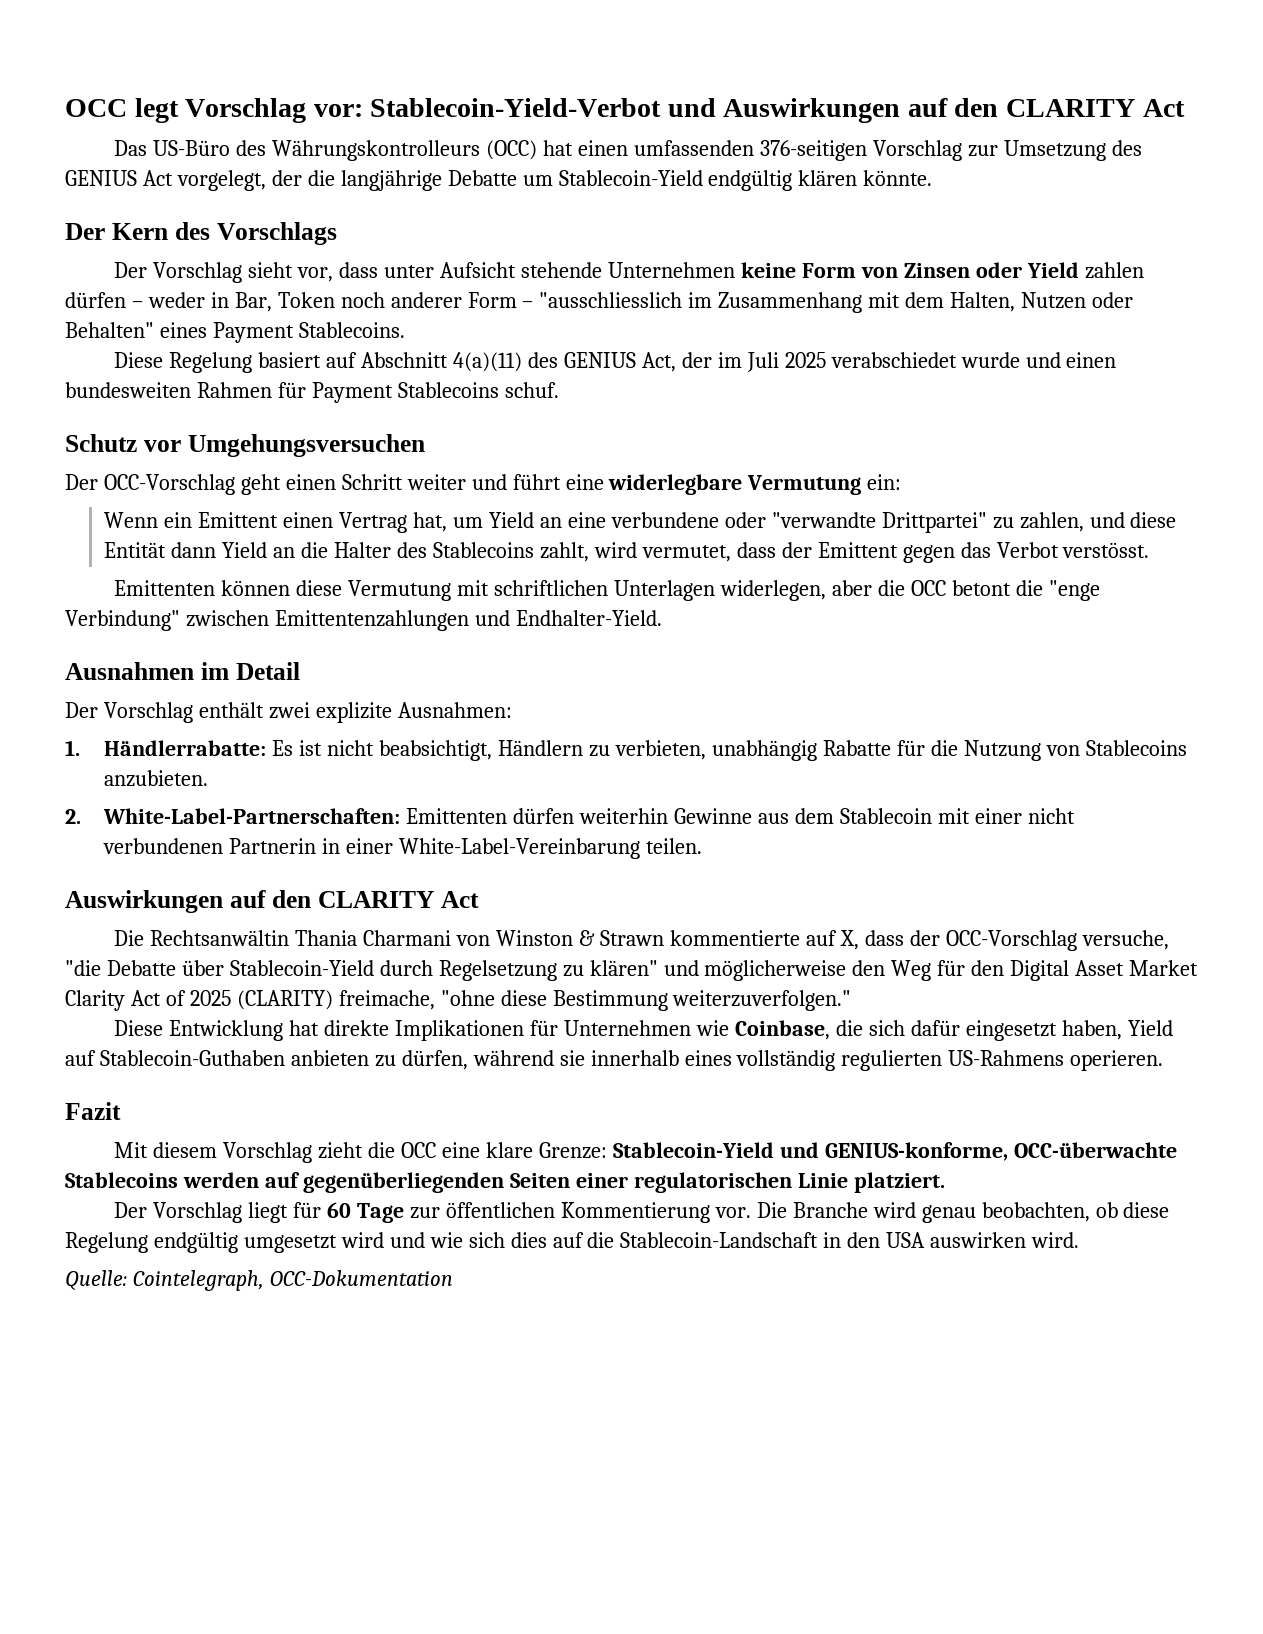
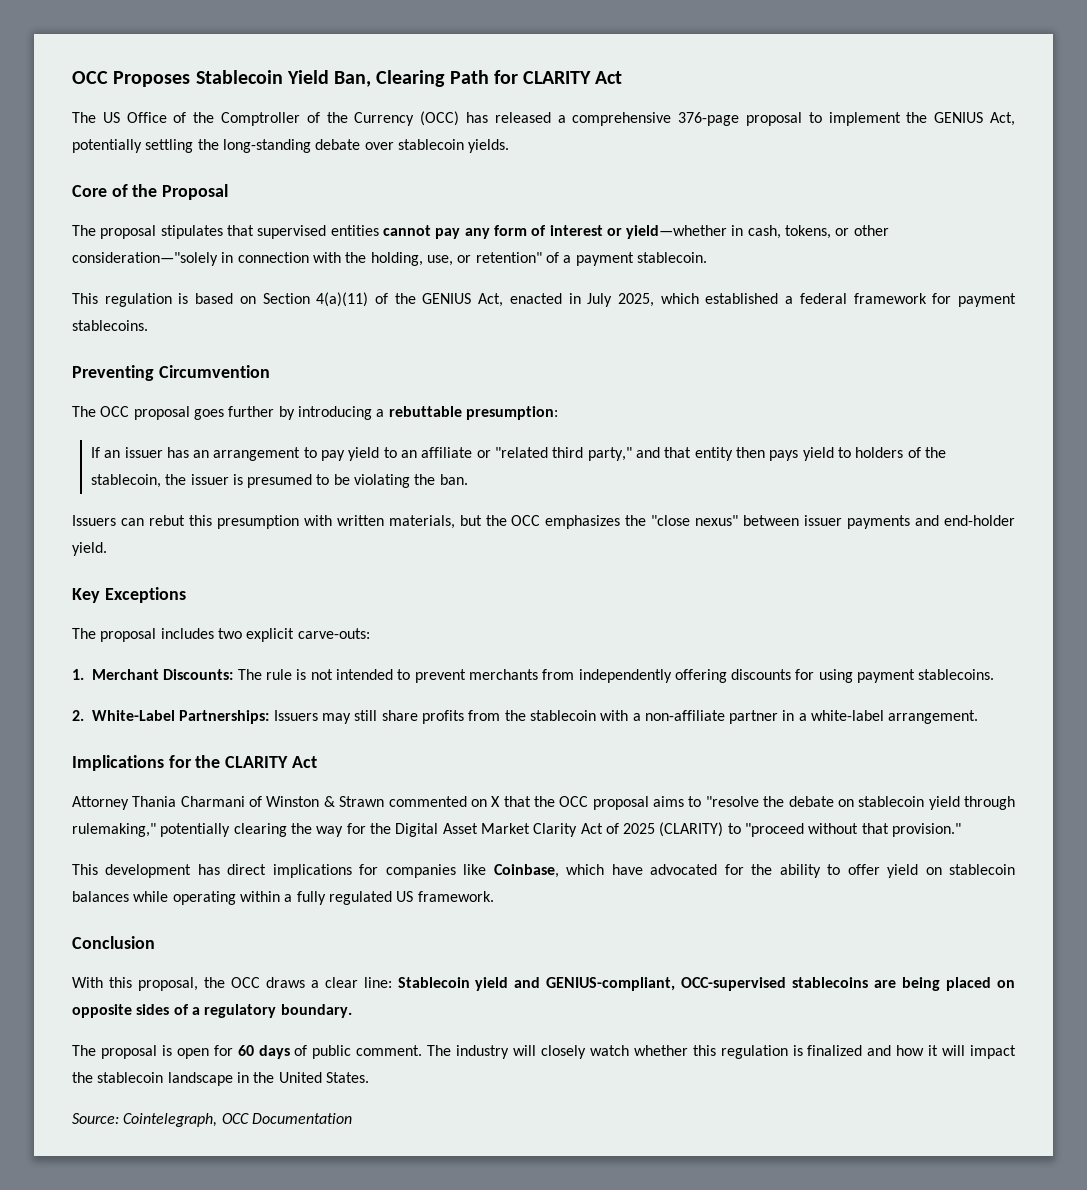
- OCC legt Vorschlag vor: Stablecoin-Yield-Verbot und Auswirkungen auf den CLARITY Act
- Das US-Büro des Währungskontrolleurs (OCC) hat einen umfassenden 376-seitigen Vorschlag zur Umsetzung des GENIUS Act vorgelegt, der die langjährige Debatte um Stablecoin-Yield endgültig klären könnte.
- Der Kern des Vorschlags
- Der Vorschlag sieht vor, dass unter Aufsicht stehende Unternehmen keine Form von Zinsen oder Yield zahlen dürfen – weder in Bar, Token noch anderer Form – "ausschliesslich im Zusammenhang mit dem Halten, Nutzen oder Behalten" eines Payment Stablecoins.
- Diese Regelung basiert auf Abschnitt 4(a)(11) des GENIUS Act, der im Juli 2025 verabschiedet wurde und einen bundesweiten Rahmen für Payment Stablecoins schuf.
- Schutz vor Umgehungsversuchen
- Der OCC-Vorschlag geht einen Schritt weiter und führt eine widerlegbare Vermutung ein:
- Wenn ein Emittent einen Vertrag hat, um Yield an eine verbundene oder "verwandte Drittpartei" zu zahlen, und diese Entität dann Yield an die Halter des Stablecoins zahlt, wird vermutet, dass der Emittent gegen das Verbot verstösst.
- Emittenten können diese Vermutung mit schriftlichen Unterlagen widerlegen, aber die OCC betont die "enge Verbindung" zwischen Emittentenzahlungen und Endhalter-Yield.
- Ausnahmen im Detail
- Der Vorschlag enthält zwei explizite Ausnahmen:
- 1. Händlerrabatte: Es ist nicht beabsichtigt, Händlern zu verbieten, unabhängig Rabatte für die Nutzung von Stablecoins anzubieten.
- 2. White-Label-Partnerschaften: Emittenten dürfen weiterhin Gewinne aus dem Stablecoin mit einer nicht verbundenen Partnerin in einer White-Label-Vereinbarung teilen.
- Auswirkungen auf den CLARITY Act
- Die Rechtsanwältin Thania Charmani von Winston & Strawn kommentierte auf X, dass der OCC-Vorschlag versuche, "die Debatte über Stablecoin-Yield durch Regelsetzung zu klären" und möglicherweise den Weg für den Digital Asset Market Clarity Act of 2025 (CLARITY) freimache, "ohne diese Bestimmung weiterzuverfolgen."
- Diese Entwicklung hat direkte Implikationen für Unternehmen wie Coinbase, die sich dafür eingesetzt haben, Yield auf Stablecoin-Guthaben anbieten zu dürfen, während sie innerhalb eines vollständig regulierten US-Rahmens operieren.
- Fazit
- Mit diesem Vorschlag zieht die OCC eine klare Grenze: Stablecoin-Yield und GENIUS-konforme, OCC-überwachte Stablecoins werden auf gegenüberliegenden Seiten einer regulatorischen Linie platziert.
- Der Vorschlag liegt für 60 Tage zur öffentlichen Kommentierung vor. Die Branche wird genau beobachten, ob diese Regelung endgültig umgesetzt wird und wie sich dies auf die Stablecoin-Landschaft in den USA auswirken wird.
- Quelle: Cointelegraph, OCC-Dokumentation
+ OCC Proposes Stablecoin Yield Ban, Clearing Path for CLARITY Act
+ The US Office of the Comptroller of the Currency (OCC) has released a comprehensive 376-page proposal to implement the GENIUS Act, potentially settling the long-standing debate over stablecoin yields.
+ Core of the Proposal
+ The proposal stipulates that supervised entities cannot pay any form of interest or yield—whether in cash, tokens, or other consideration—"solely in connection with the holding, use, or retention" of a payment stablecoin.
+ This regulation is based on Section 4(a)(11) of the GENIUS Act, enacted in July 2025, which established a federal framework for payment stablecoins.
+ Preventing Circumvention
+ The OCC proposal goes further by introducing a rebuttable presumption:
+ If an issuer has an arrangement to pay yield to an affiliate or "related third party," and that entity then pays yield to holders of the stablecoin, the issuer is presumed to be violating the ban.
+ Issuers can rebut this presumption with written materials, but the OCC emphasizes the "close nexus" between issuer payments and end-holder yield.
+ Key Exceptions
+ The proposal includes two explicit carve-outs:
+ 1. Merchant Discounts: The rule is not intended to prevent merchants from independently offering discounts for using payment stablecoins.
+ 2. White-Label Partnerships: Issuers may still share profits from the stablecoin with a non-affiliate partner in a white-label arrangement.
+ Implications for the CLARITY Act
+ Attorney Thania Charmani of Winston & Strawn commented on X that the OCC proposal aims to "resolve the debate on stablecoin yield through rulemaking," potentially clearing the way for the Digital Asset Market Clarity Act of 2025 (CLARITY) to "proceed without that provision."
+ This development has direct implications for companies like Coinbase, which have advocated for the ability to offer yield on stablecoin balances while operating within a fully regulated US framework.
+ Conclusion
+ With this proposal, the OCC draws a clear line: Stablecoin yield and GENIUS-compliant, OCC-supervised stablecoins are being placed on opposite sides of a regulatory boundary.
+ The proposal is open for 60 days of public comment. The industry will closely watch whether this regulation is finalized and how it will impact the stablecoin landscape in the United States.
+ Source: Cointelegraph, OCC Documentation

